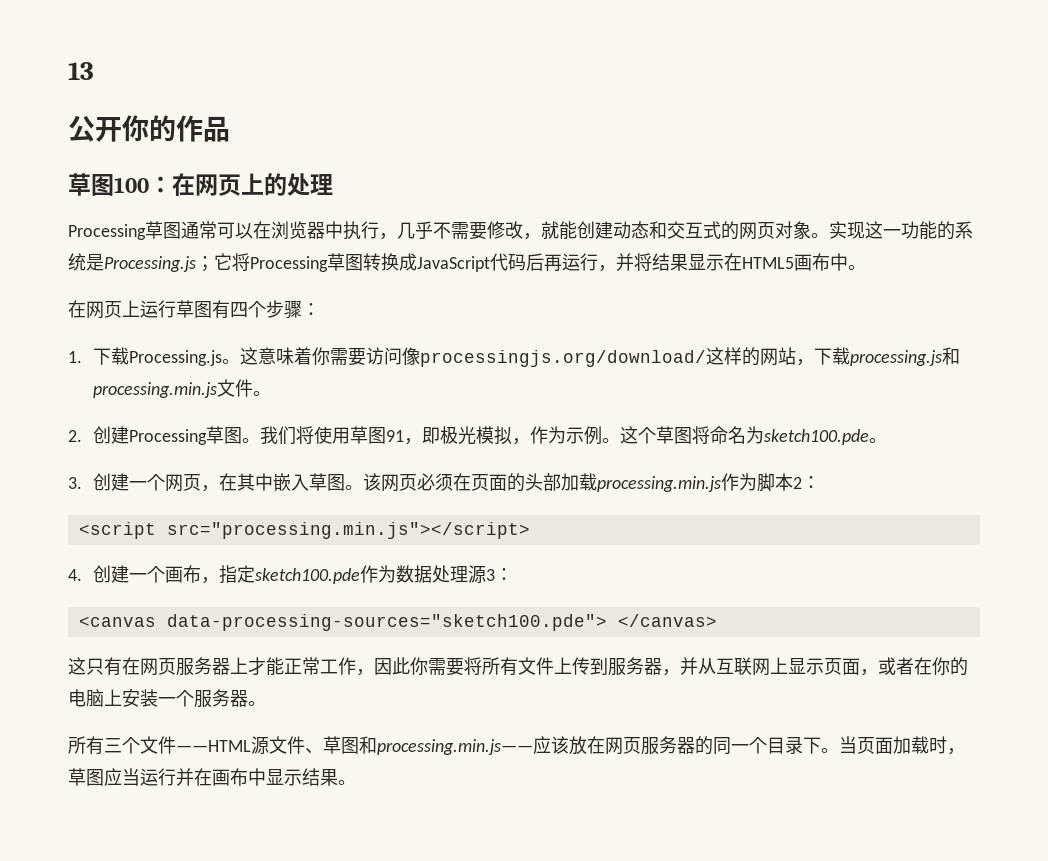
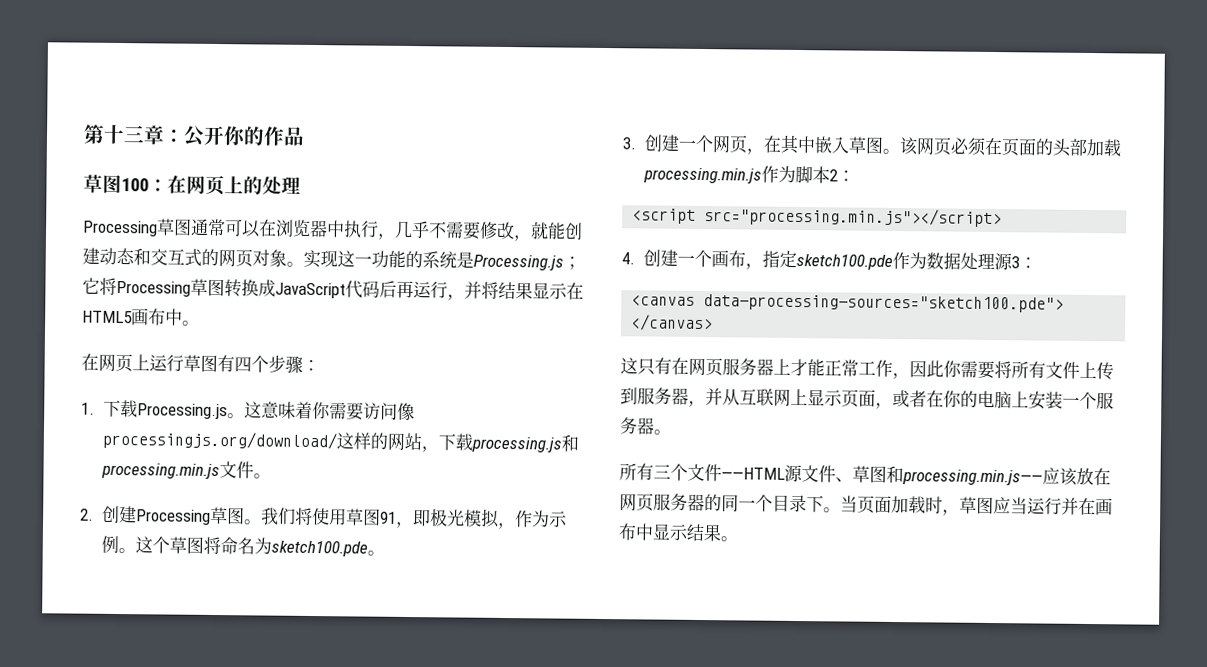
- 13
- 公开你的作品
+ 第十三章：公开你的作品

